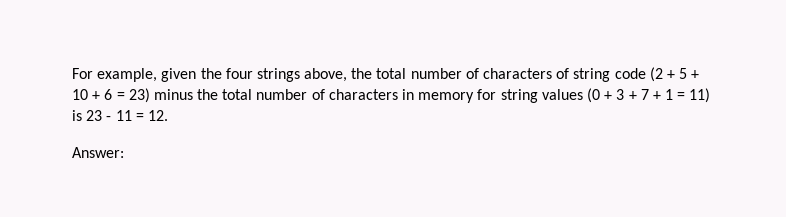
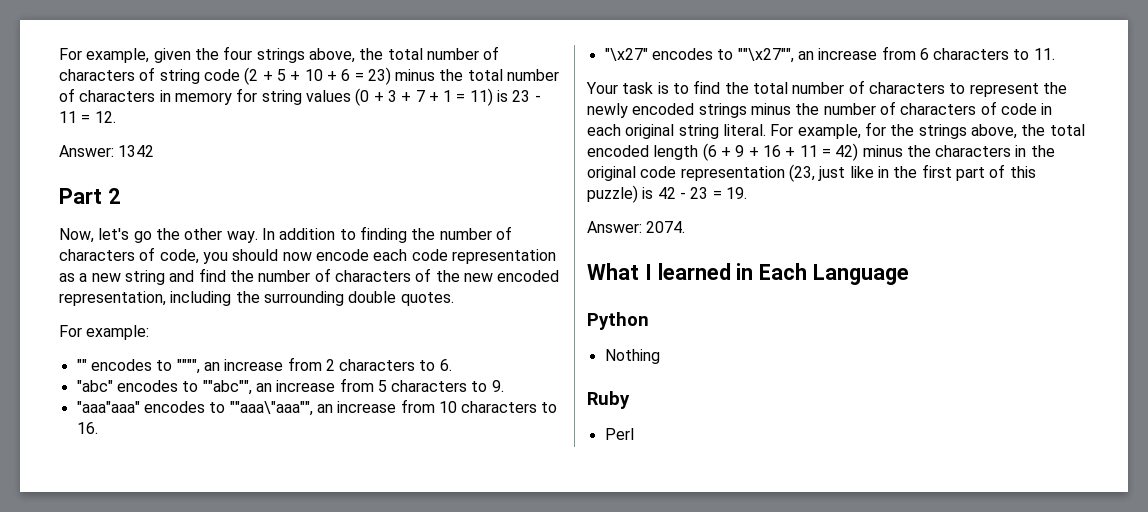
- Answer:
+ Answer: 1342
+ Part 2
+ Now, let's go the other way. In addition to finding the number of characters of code, you should now encode each code representation as a new string and find the number of characters of the new encoded representation, including the surrounding double quotes.
+ For example:
+ "" encodes to """", an increase from 2 characters to 6.
+ "abc" encodes to ""abc"", an increase from 5 characters to 9.
+ "aaa"aaa" encodes to ""aaa\"aaa"", an increase from 10 characters to 16.
+ "\x27" encodes to ""\x27"", an increase from 6 characters to 11.
+ Your task is to find the total number of characters to represent the newly encoded strings minus the number of characters of code in each original string literal. For example, for the strings above, the total encoded length (6 + 9 + 16 + 11 = 42) minus the characters in the original code representation (23, just like in the first part of this puzzle) is 42 - 23 = 19.
+ Answer: 2074.
+ What I learned in Each Language
+ Python
+ Nothing
+ Ruby
+ Perl

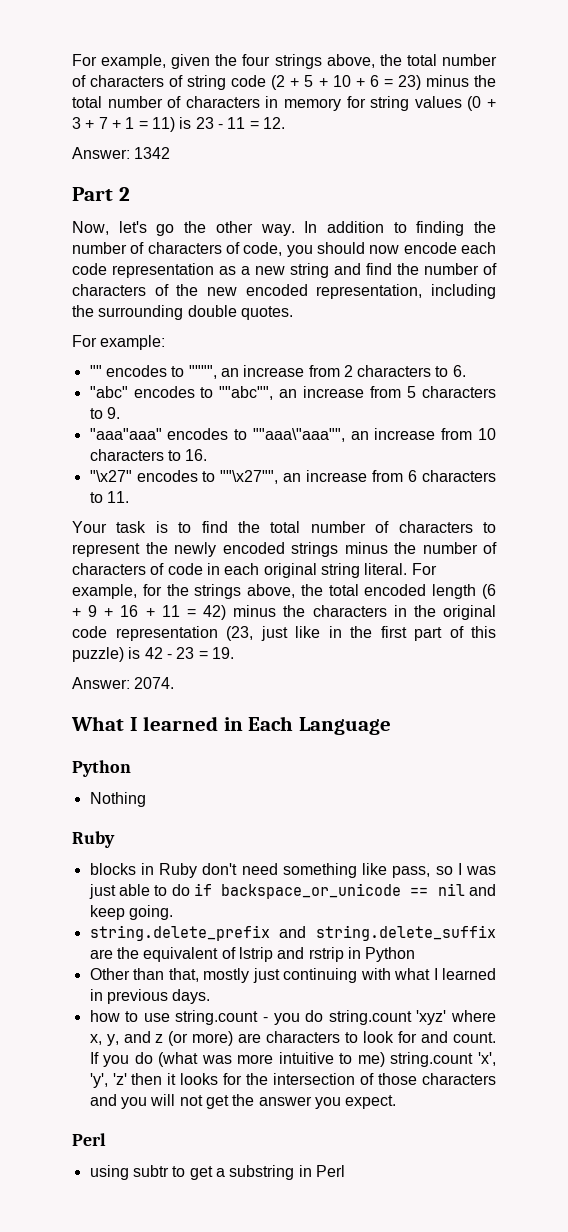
+ blocks in Ruby don't need something like pass, so I was just able to do if backspace_or_unicode == nil and keep going.
+ string.delete_prefix and string.delete_suffix are the equivalent of lstrip and rstrip in Python
+ Other than that, mostly just continuing with what I learned in previous days.
+ how to use string.count - you do string.count 'xyz' where x, y, and z (or more) are characters to look for and count. If you do (what was more intuitive to me) string.count 'x', 'y', 'z' then it looks for the intersection of those characters and you will not get the answer you expect.
  Perl
+ using subtr to get a substring in Perl

